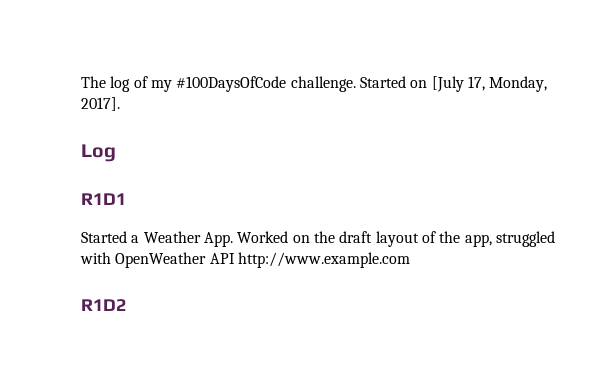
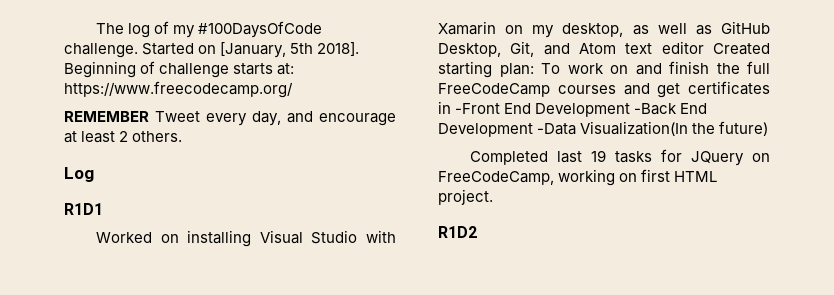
- Started on [July 17, Monday, 2017].
+ Started on [January, 5th 2018]. Beginning of challenge starts at: https://www.freecodecamp.org/
+ REMEMBER Tweet every day, and encourage at least 2 others.
  Log
  R1D1
- Started a Weather App. Worked on the draft layout of the app, struggled with OpenWeather API http://www.example.com
+ Worked on installing Visual Studio with Xamarin on my desktop, as well as GitHub Desktop, Git, and Atom text editor Created starting plan: To work on and finish the full FreeCodeCamp courses and get certificates in -Front End Development -Back End Development -Data Visualization(In the future)
+ Completed last 19 tasks for JQuery on FreeCodeCamp, working on first HTML project.

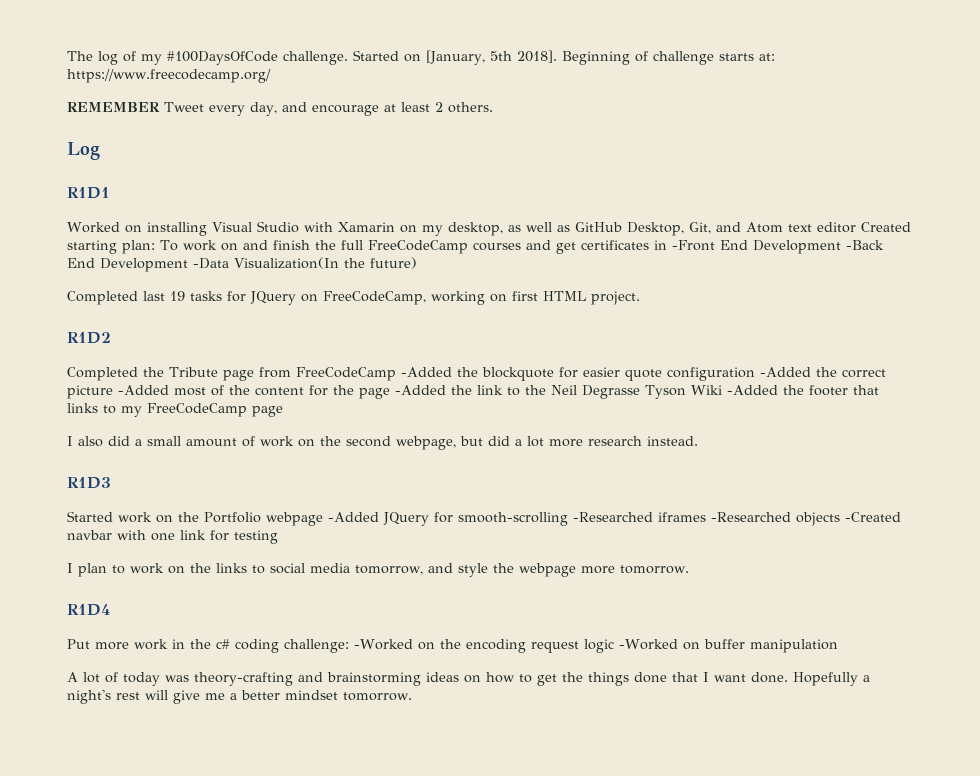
+ Completed the Tribute page from FreeCodeCamp -Added the blockquote for easier quote configuration -Added the correct picture -Added most of the content for the page -Added the link to the Neil Degrasse Tyson Wiki -Added the footer that links to my FreeCodeCamp page
+ I also did a small amount of work on the second webpage, but did a lot more research instead.
+ R1D3
+ Started work on the Portfolio webpage -Added JQuery for smooth-scrolling -Researched iframes -Researched objects -Created navbar with one link for testing
+ I plan to work on the links to social media tomorrow, and style the webpage more tomorrow.
+ R1D4
+ Put more work in the c# coding challenge: -Worked on the encoding request logic -Worked on buffer manipulation
+ A lot of today was theory-crafting and brainstorming ideas on how to get the things done that I want done. Hopefully a night's rest will give me a better mindset tomorrow.

